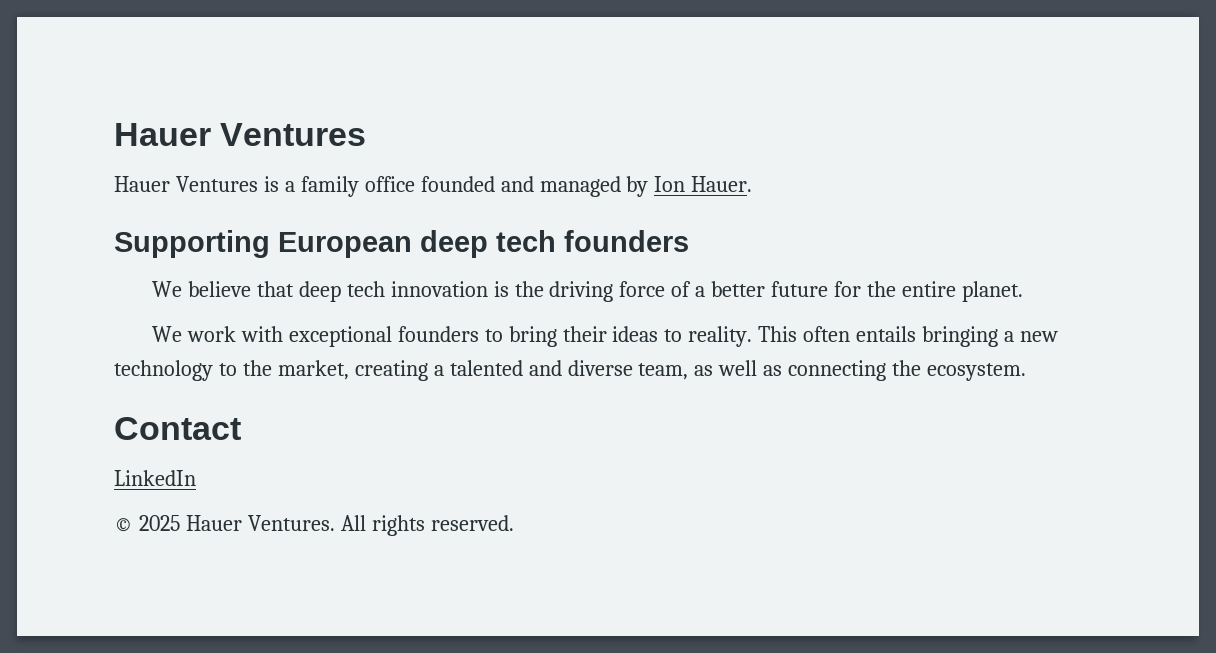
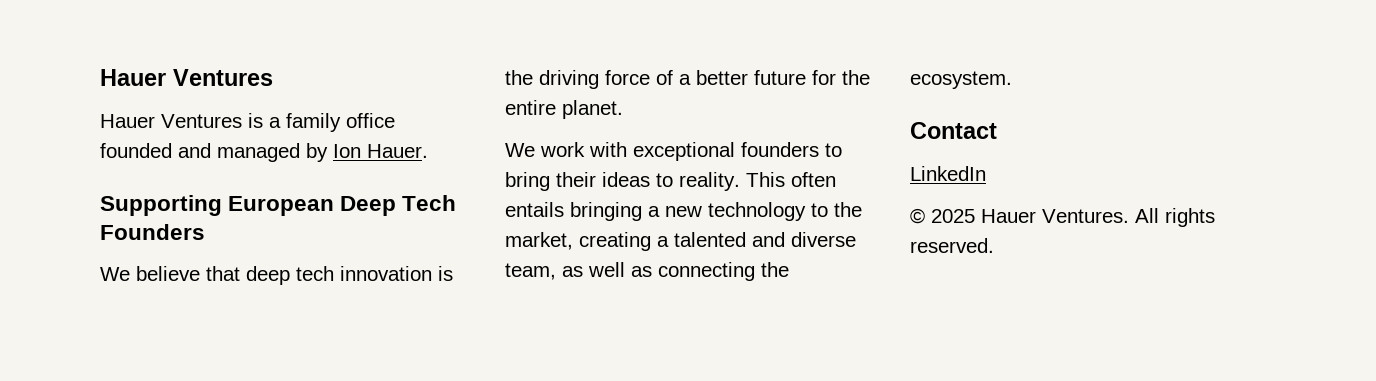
- Supporting European deep tech founders
+ Supporting European Deep Tech Founders

